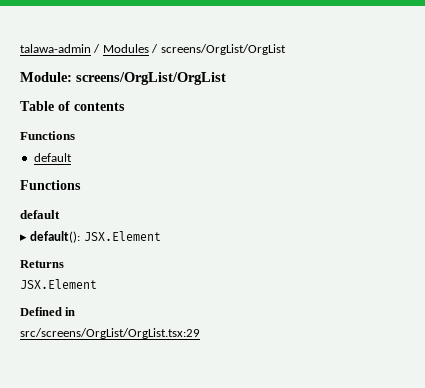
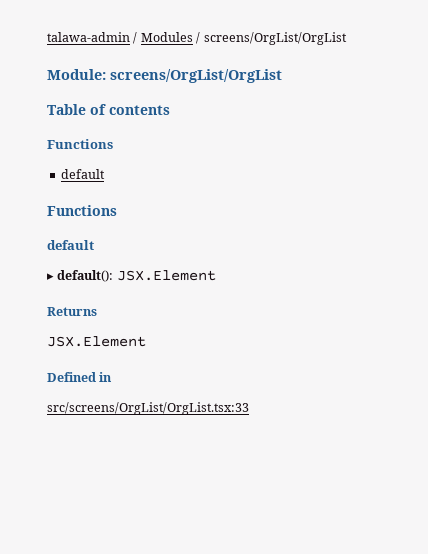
- src/screens/OrgList/OrgList.tsx:29
+ src/screens/OrgList/OrgList.tsx:33

